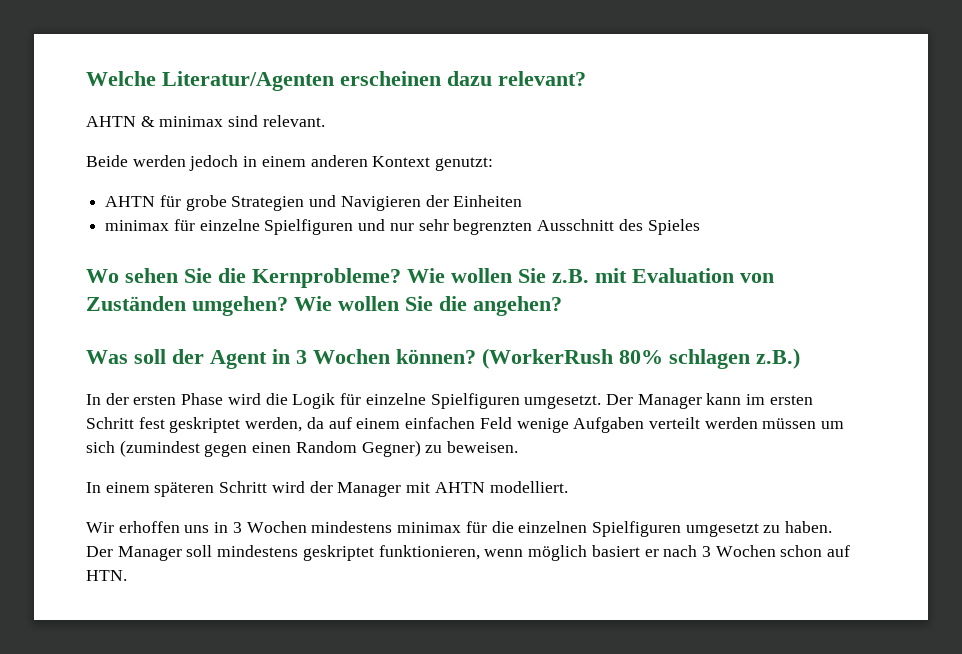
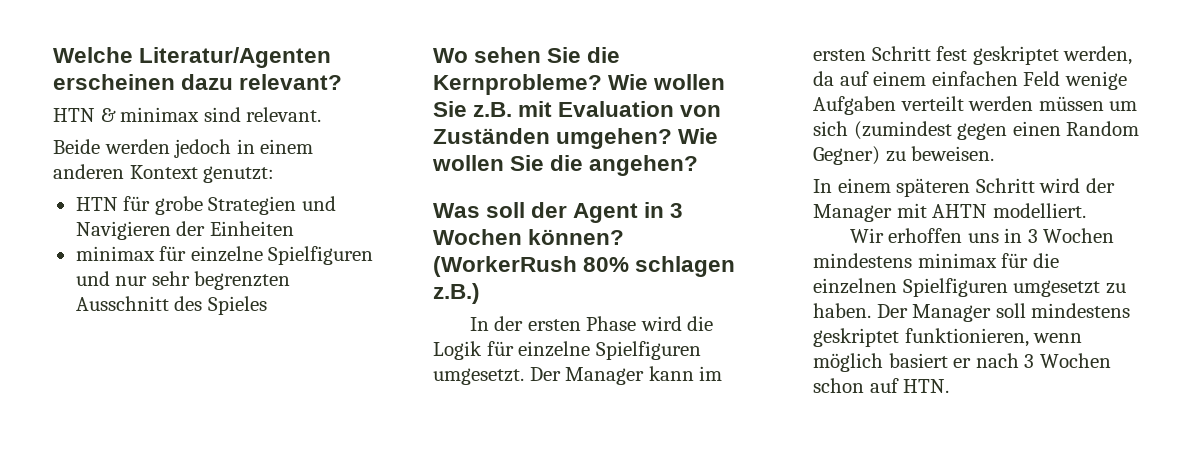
- AHTN & minimax sind relevant.
+ HTN & minimax sind relevant.
- AHTN für grobe Strategien und Navigieren der Einheiten
+ HTN für grobe Strategien und Navigieren der Einheiten

